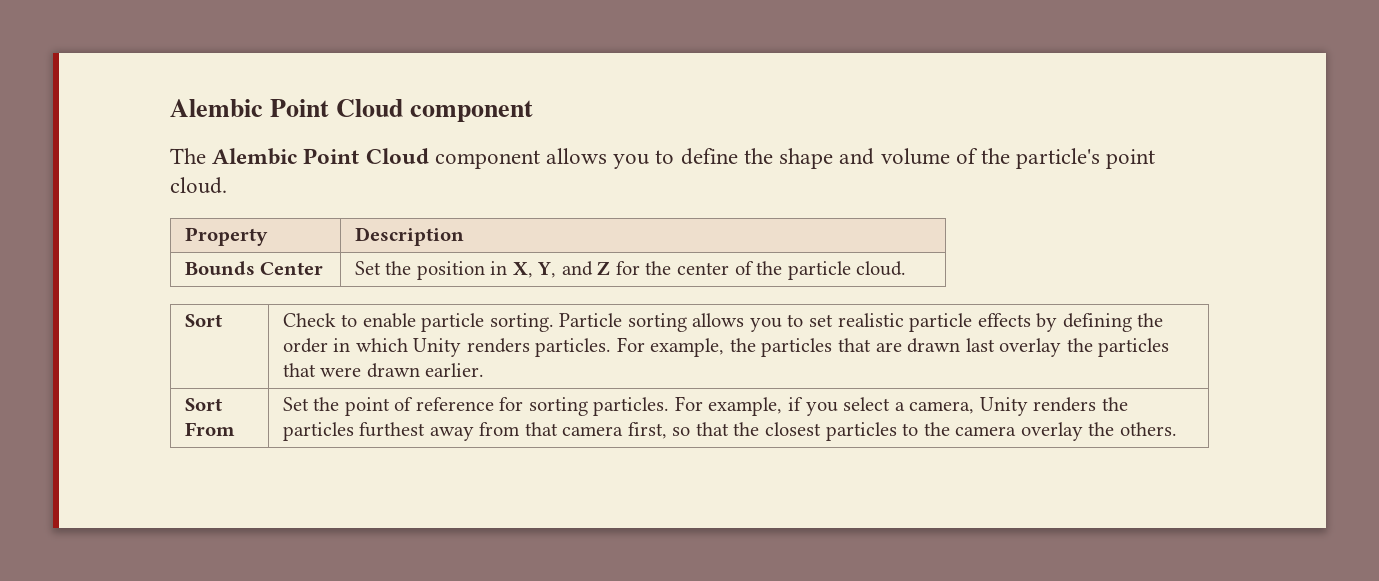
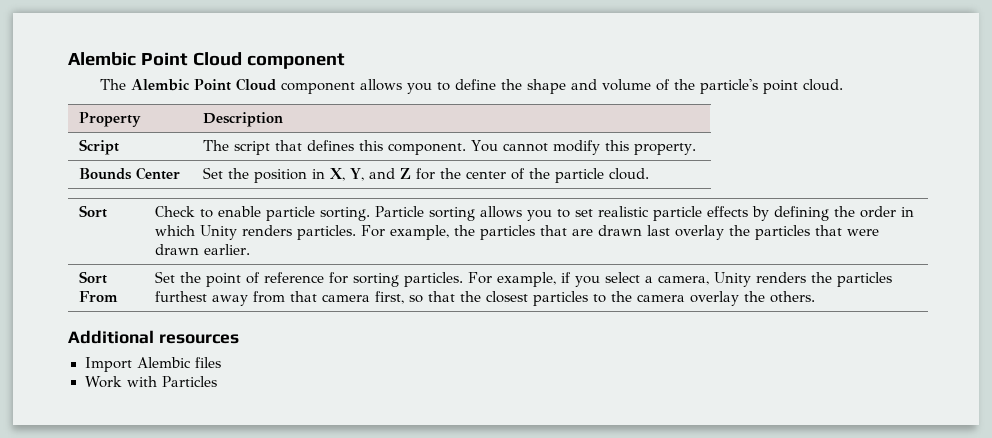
+ Script | The script that defines this component. You cannot modify this property.
+ Additional resources
+ Import Alembic files
+ Work with Particles

